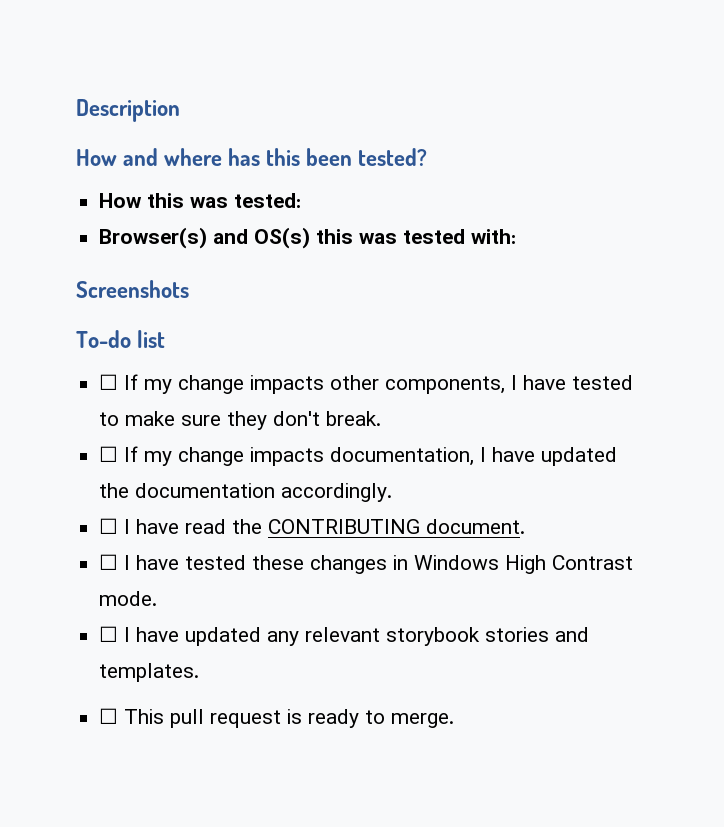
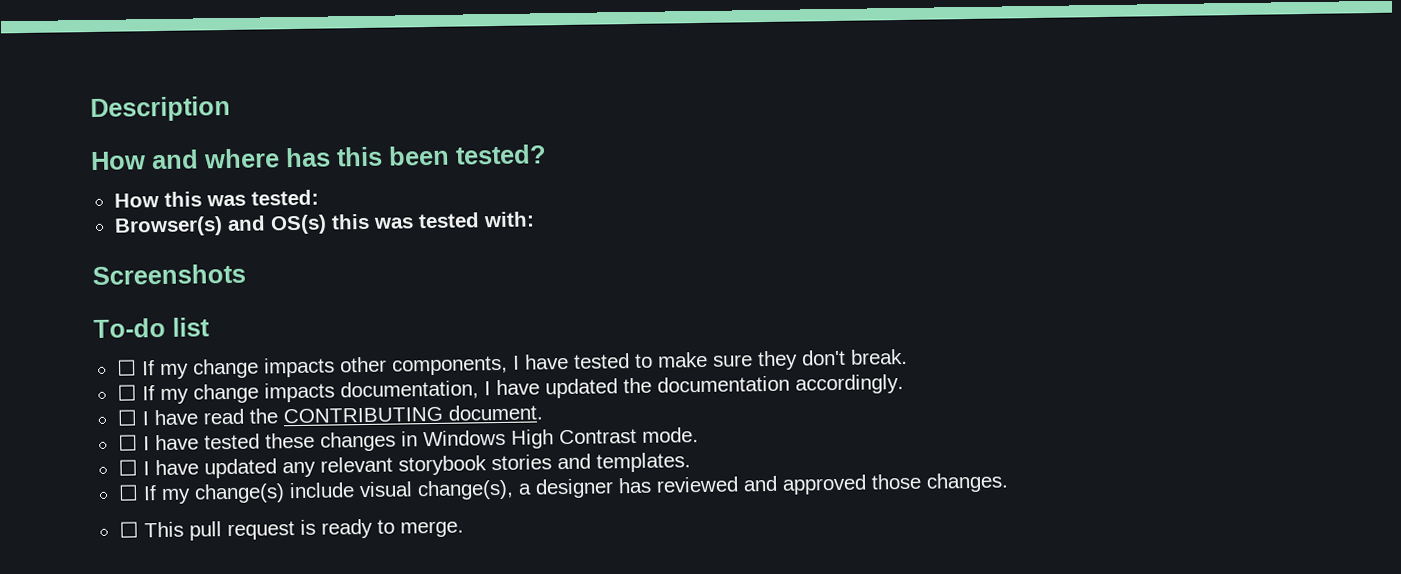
+ ☐ If my change(s) include visual change(s), a designer has reviewed and approved those changes.

